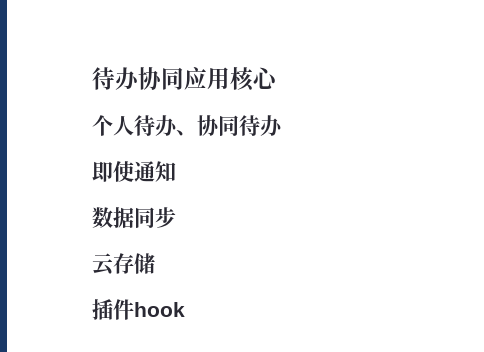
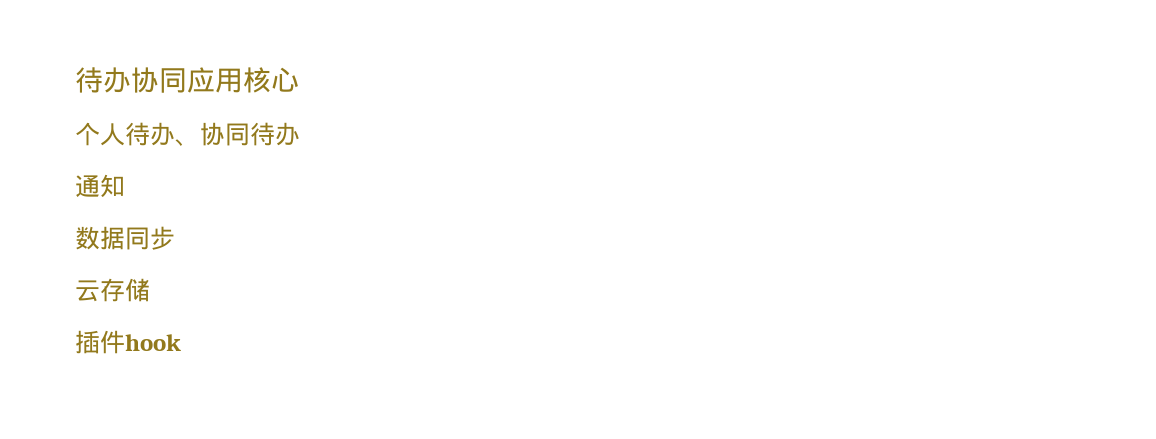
- 即使通知
+ 通知

